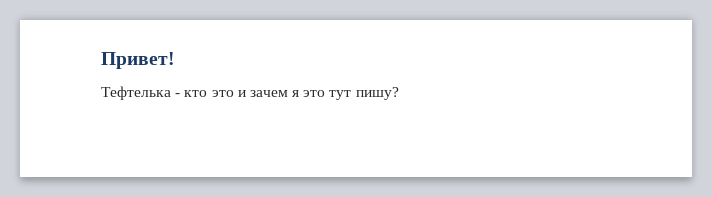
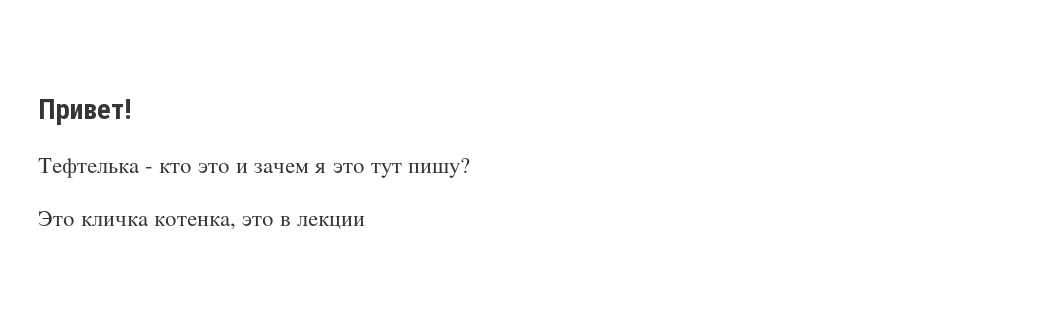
+ Это кличка котенка, это в лекции

